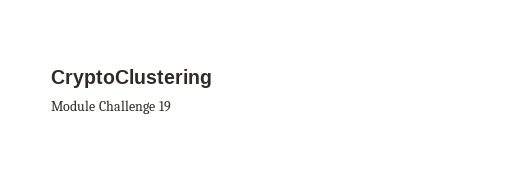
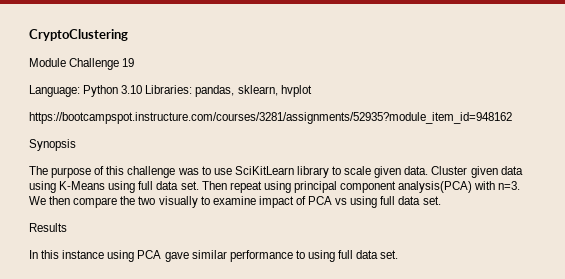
+ Language: Python 3.10 Libraries: pandas, sklearn, hvplot
+ https://bootcampspot.instructure.com/courses/3281/assignments/52935?module_item_id=948162
+ Synopsis
+ The purpose of this challenge was to use SciKitLearn library to scale given data. Cluster given data using K-Means using full data set. Then repeat using principal component analysis(PCA) with n=3. We then compare the two visually to examine impact of PCA vs using full data set.
+ Results
+ In this instance using PCA gave similar performance to using full data set.

